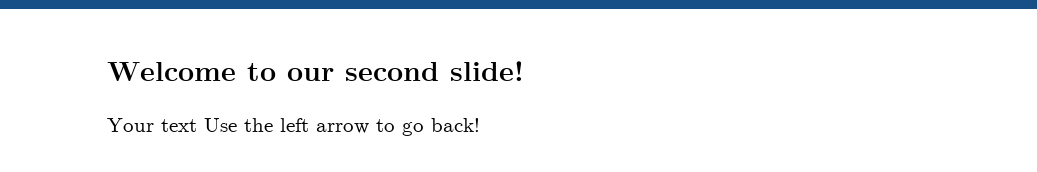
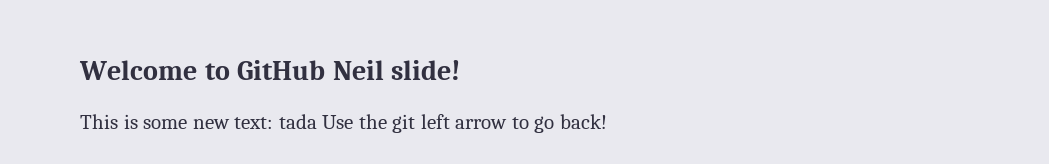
- Welcome to our second slide!
+ Welcome to GitHub Neil slide!
- Your text Use the left arrow to go back!
+ This is some new text: tada Use the git left arrow to go back!

